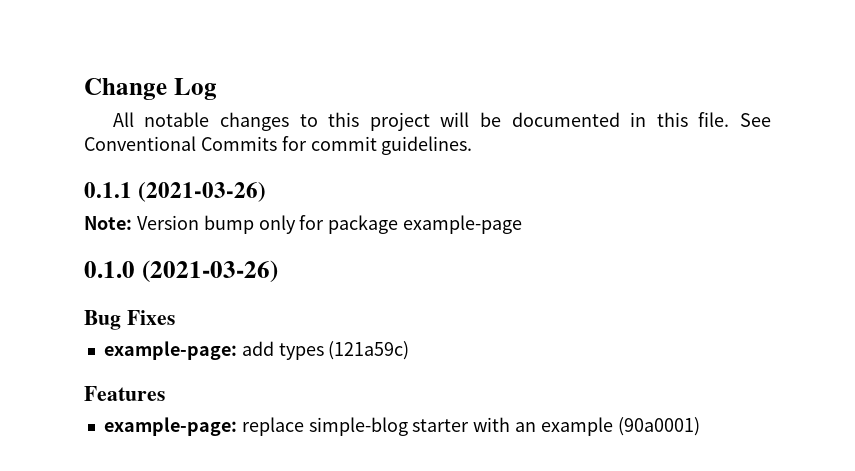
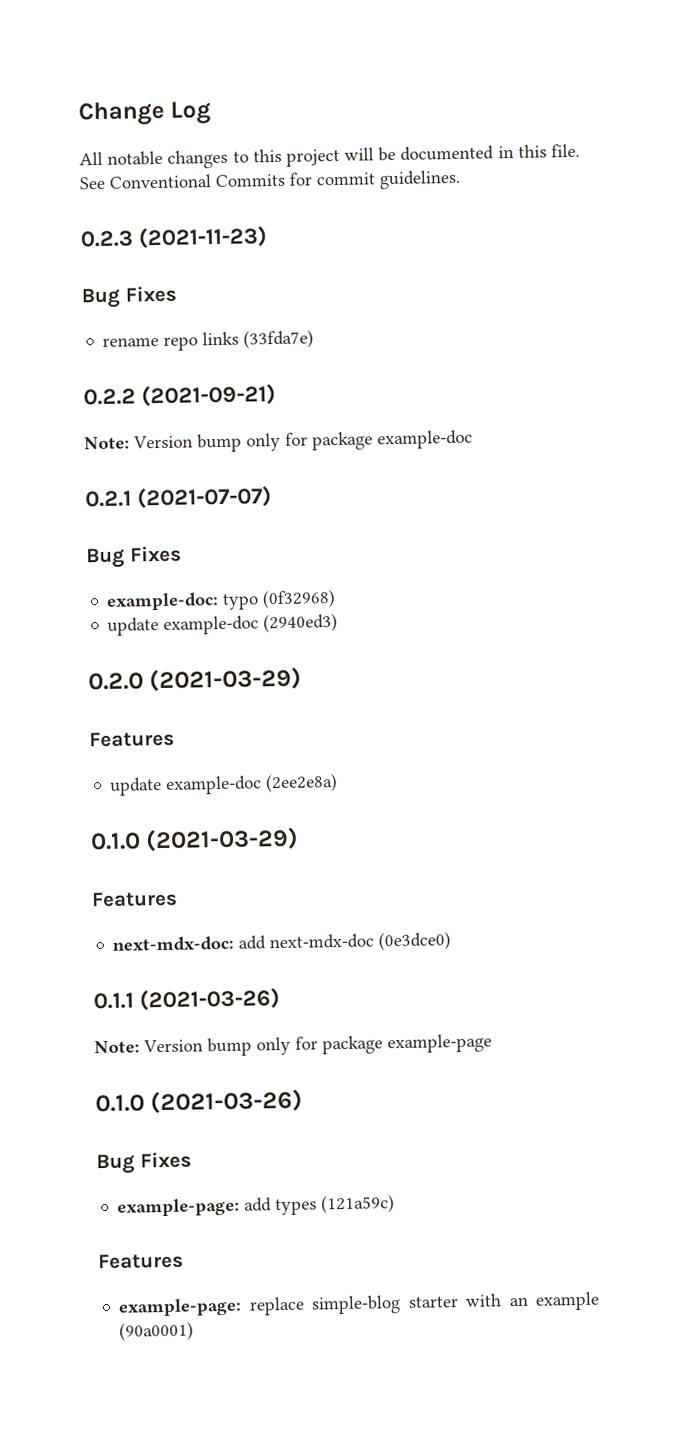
+ 0.2.3 (2021-11-23)
+ Bug Fixes
+ rename repo links (33fda7e)
+ 0.2.2 (2021-09-21)
+ Note: Version bump only for package example-doc
+ 0.2.1 (2021-07-07)
+ Bug Fixes
+ example-doc: typo (0f32968)
+ update example-doc (2940ed3)
+ 0.2.0 (2021-03-29)
+ Features
+ update example-doc (2ee2e8a)
+ 0.1.0 (2021-03-29)
+ Features
+ next-mdx-doc: add next-mdx-doc (0e3dce0)

